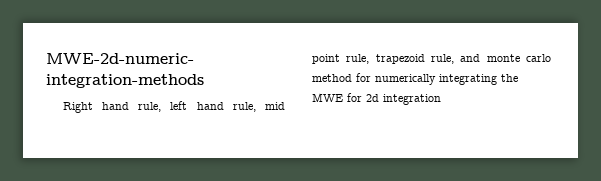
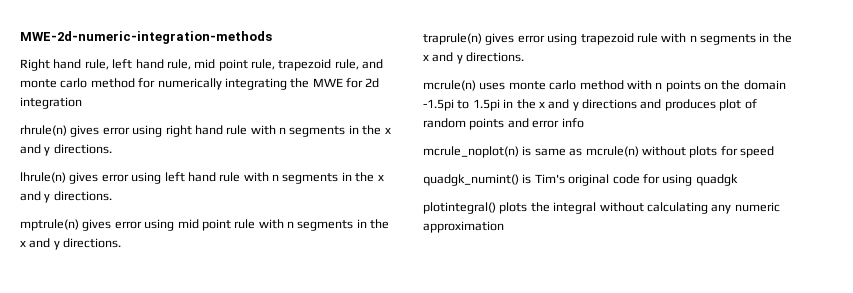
+ rhrule(n) gives error using right hand rule with n segments in the x and y directions.
+ lhrule(n) gives error using left hand rule with n segments in the x and y directions.
+ mptrule(n) gives error using mid point rule with n segments in the x and y directions.
+ traprule(n) gives error using trapezoid rule with n segments in the x and y directions.
+ mcrule(n) uses monte carlo method with n points on the domain -1.5pi to 1.5pi in the x and y directions and produces plot of random points and error info
+ mcrule_noplot(n) is same as mcrule(n) without plots for speed
+ quadgk_numint() is Tim's original code for using quadgk
+ plotintegral() plots the integral without calculating any numeric approximation

